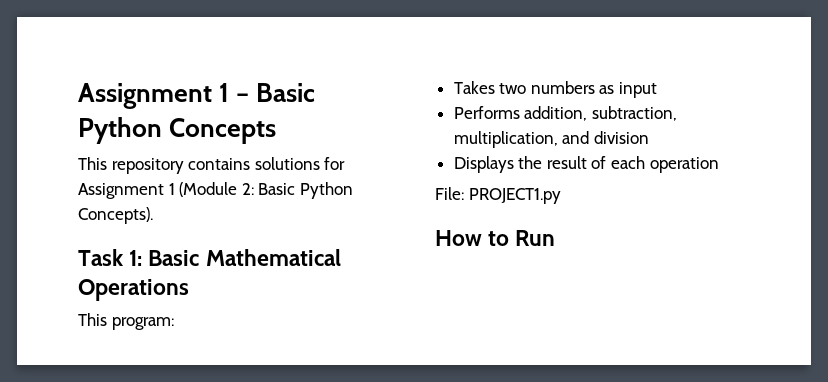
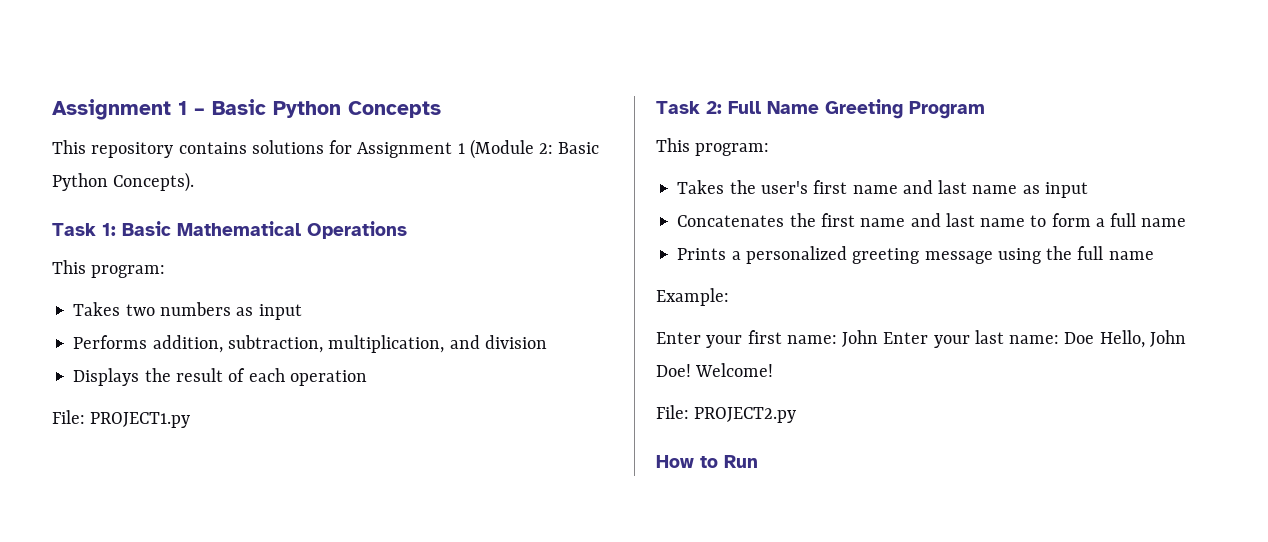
+ Task 2: Full Name Greeting Program
+ This program:
+ Takes the user's first name and last name as input
+ Concatenates the first name and last name to form a full name
+ Prints a personalized greeting message using the full name
+ Example:
+ Enter your first name: John Enter your last name: Doe Hello, John Doe! Welcome!
+ File: PROJECT2.py

